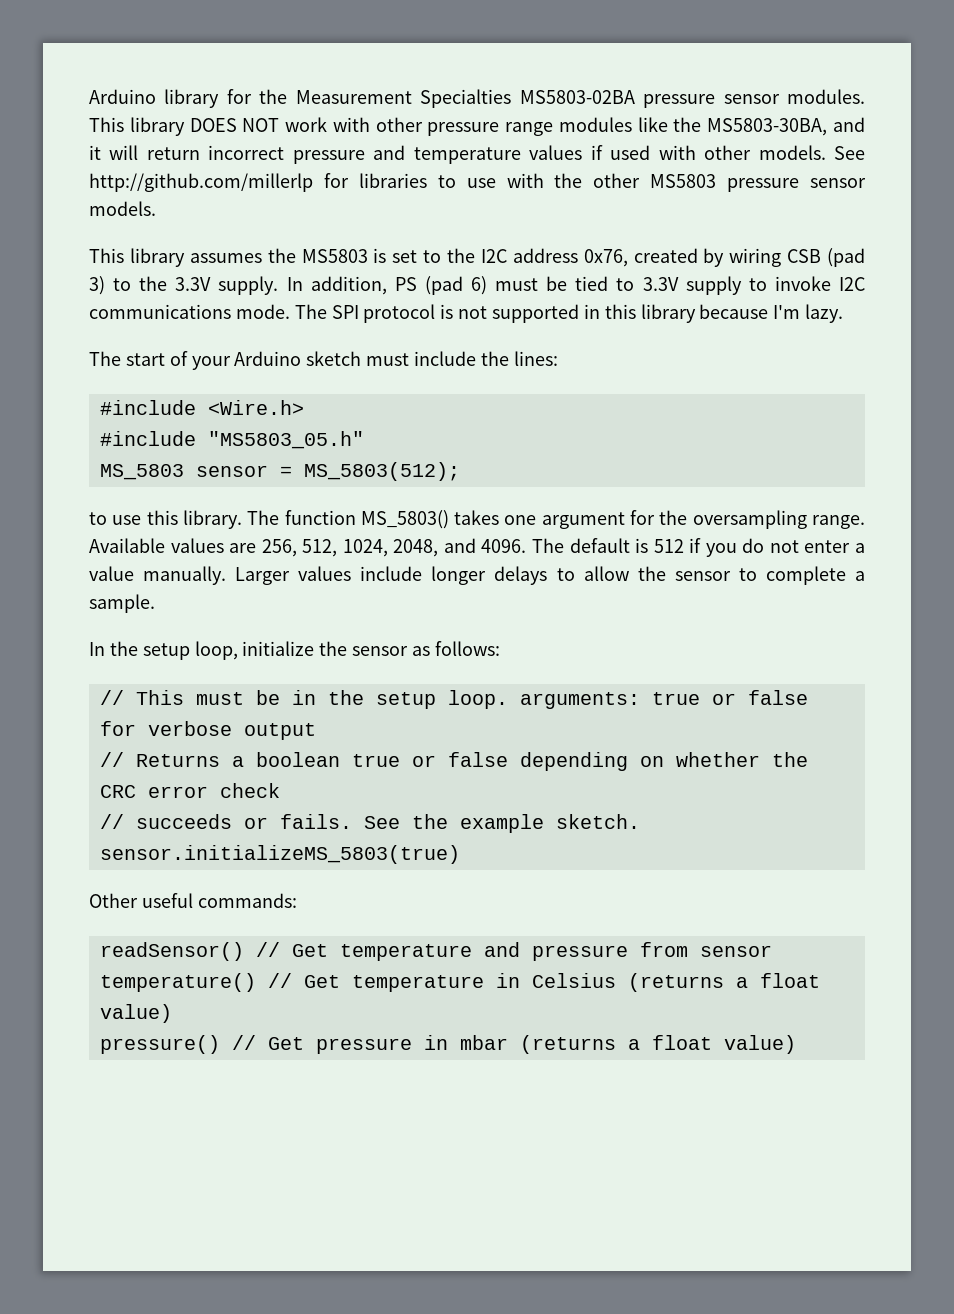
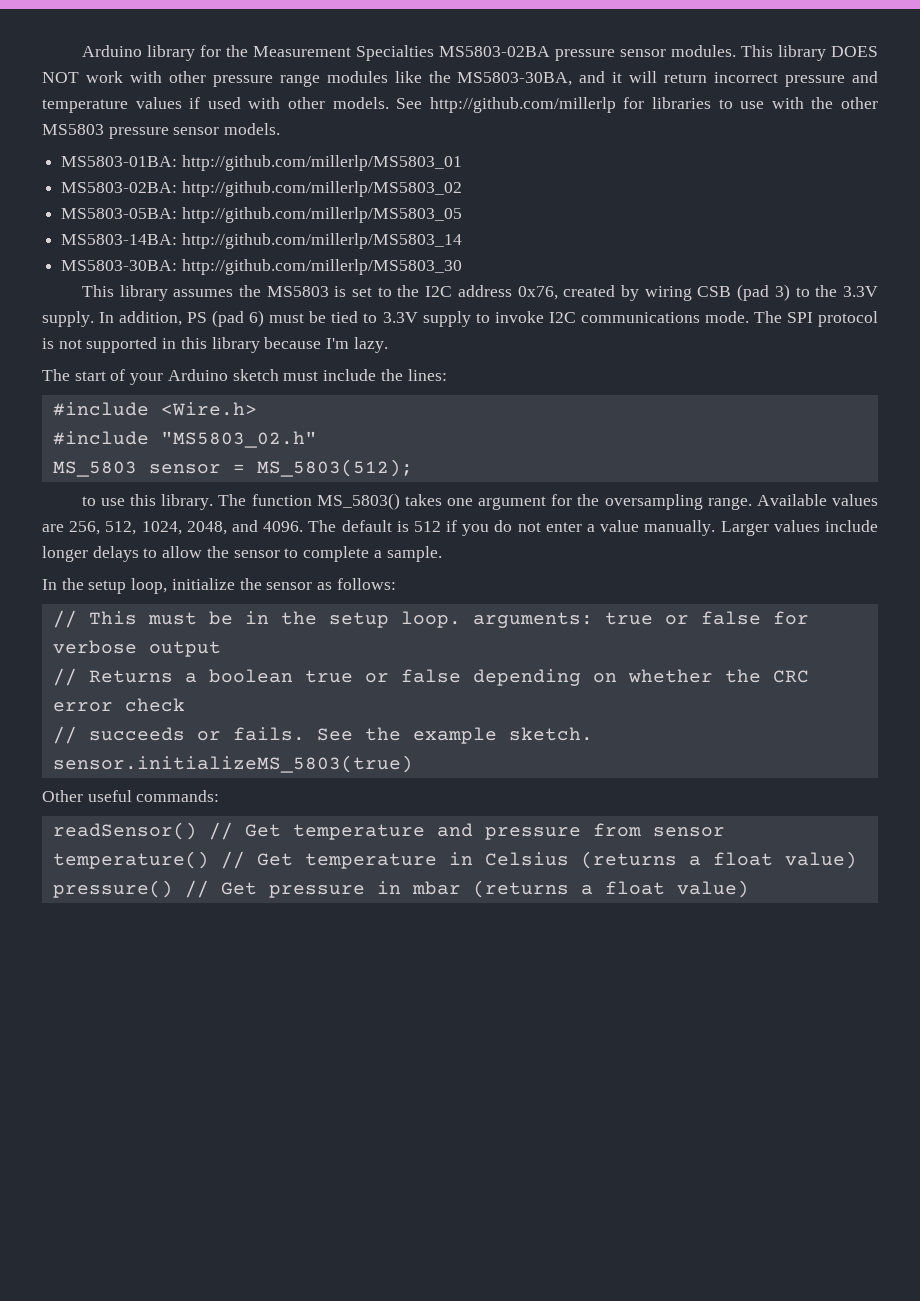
+ MS5803-01BA: http://github.com/millerlp/MS5803_01
+ MS5803-02BA: http://github.com/millerlp/MS5803_02
+ MS5803-05BA: http://github.com/millerlp/MS5803_05
+ MS5803-14BA: http://github.com/millerlp/MS5803_14
+ MS5803-30BA: http://github.com/millerlp/MS5803_30
- #include "MS5803_05.h"
+ #include "MS5803_02.h"

